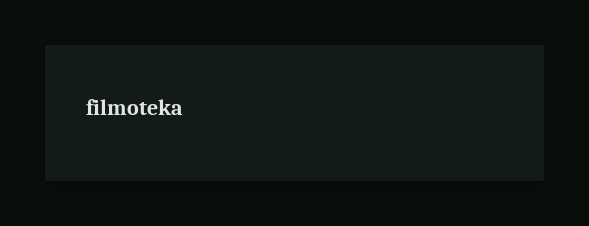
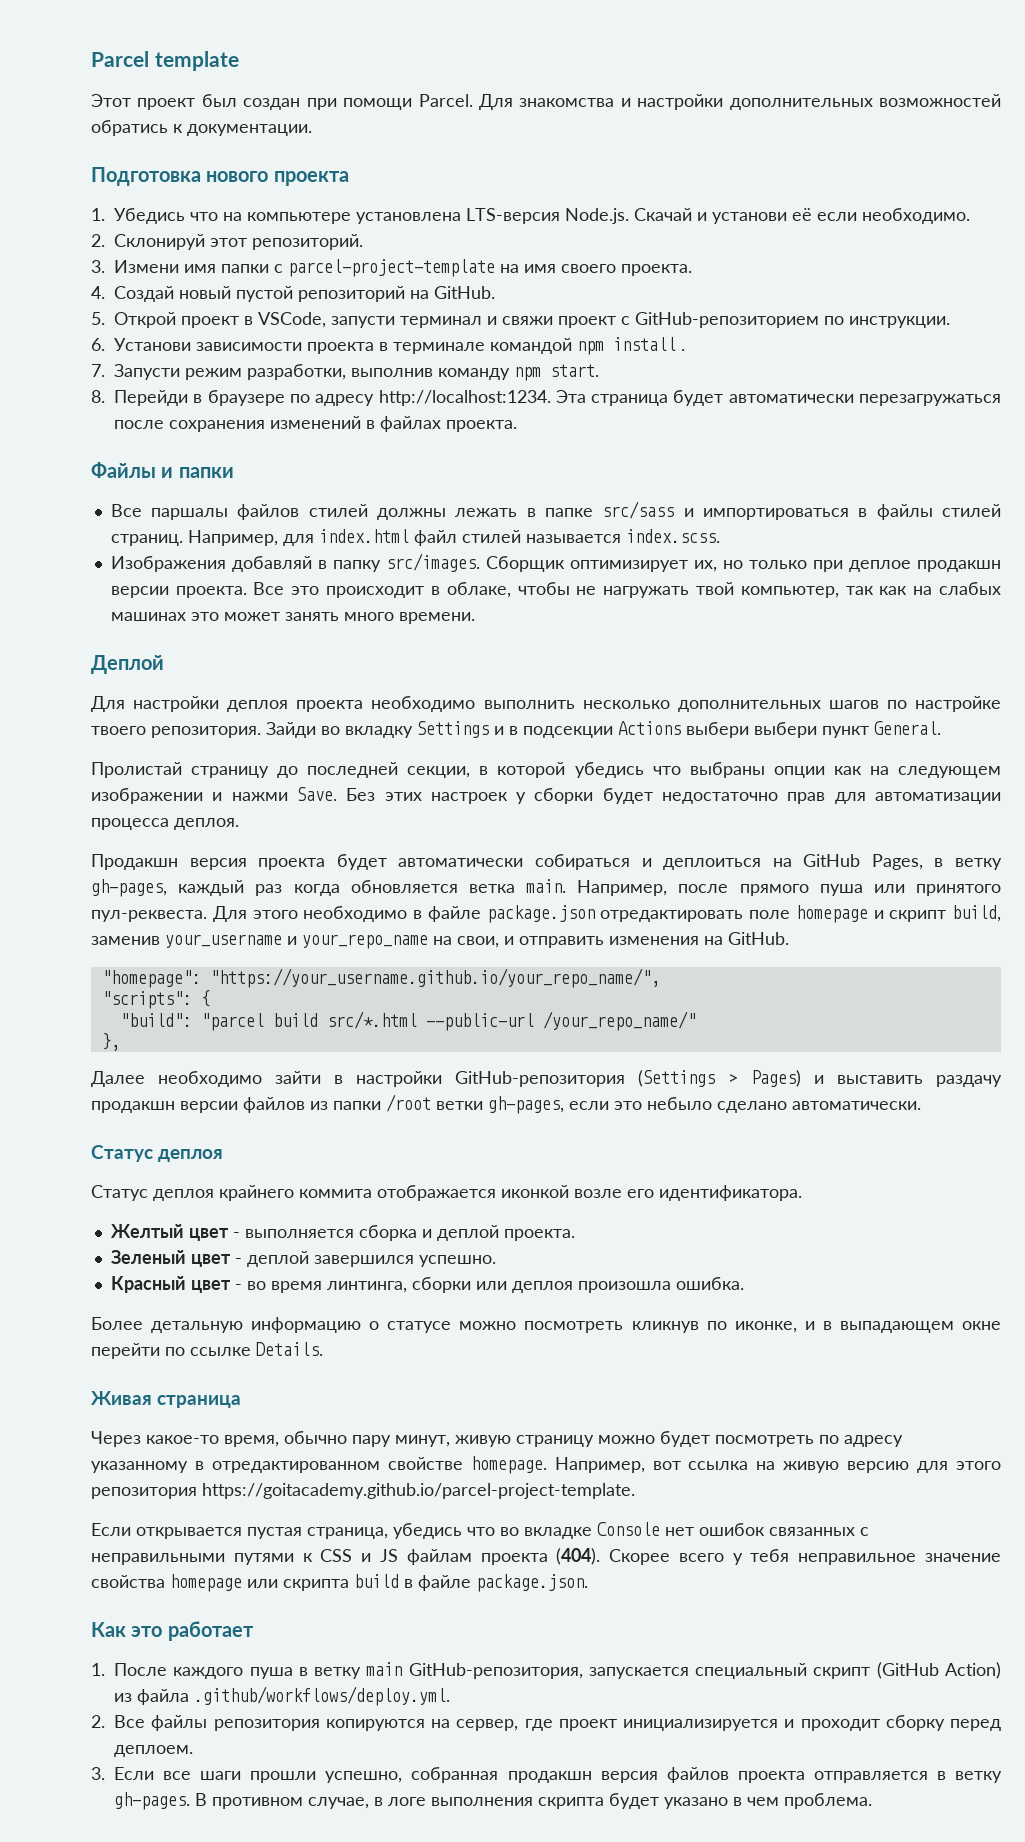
- filmoteka
+ Parcel template
+ Этот проект был создан при помощи Parcel. Для знакомства и настройки дополнительных возможностей обратись к документации.
+ Подготовка нового проекта
+ 1. Убедись что на компьютере установлена LTS-версия Node.js. Скачай и установи её если необходимо.
+ 2. Склонируй этот репозиторий.
+ 3. Измени имя папки с parcel-project-template на имя своего проекта.
+ 4. Создай новый пустой репозиторий на GitHub.
+ 5. Открой проект в VSCode, запусти терминал и свяжи проект с GitHub-репозиторием по инструкции.
+ 6. Установи зависимости проекта в терминале командой npm install .
+ 7. Запусти режим разработки, выполнив команду npm start.
+ 8. Перейди в браузере по адресу http://localhost:1234. Эта страница будет автоматически перезагружаться после сохранения изменений в файлах проекта.
+ Файлы и папки
+ Все паршалы файлов стилей должны лежать в папке src/sass и импортироваться в файлы стилей страниц. Например, для index.html файл стилей называется index.scss.
+ Изображения добавляй в папку src/images. Сборщик оптимизирует их, но только при деплое продакшн версии проекта. Все это происходит в облаке, чтобы не нагружать твой компьютер, так как на слабых машинах это может занять много времени.
+ Деплой
+ Для настройки деплоя проекта необходимо выполнить несколько дополнительных шагов по настройке твоего репозитория. Зайди во вкладку Settings и в подсекции Actions выбери выбери пункт General.
+ Пролистай страницу до последней секции, в которой убедись что выбраны опции как на следующем изображении и нажми Save. Без этих настроек у сборки будет недостаточно прав для автоматизации процесса деплоя.
+ Продакшн версия проекта будет автоматически собираться и деплоиться на GitHub Pages, в ветку gh-pages, каждый раз когда обновляется ветка main. Например, после прямого пуша или принятого пул-реквеста. Для этого необходимо в файле package.json отредактировать поле homepage и скрипт build, заменив your_username и your_repo_name на свои, и отправить изменения на GitHub.
+ "homepage": "https://your_username.github.io/your_repo_name/",
+ "scripts": {
+ "build": "parcel build src/*.html --public-url /your_repo_name/"
+ },
+ Далее необходимо зайти в настройки GitHub-репозитория (Settings > Pages) и выставить раздачу продакшн версии файлов из папки /root ветки gh-pages, если это небыло сделано автоматически.
+ Статус деплоя
+ Статус деплоя крайнего коммита отображается иконкой возле его идентификатора.
+ Желтый цвет - выполняется сборка и деплой проекта.
+ Зеленый цвет - деплой завершился успешно.
+ Красный цвет - во время линтинга, сборки или деплоя произошла ошибка.
+ Более детальную информацию о статусе можно посмотреть кликнув по иконке, и в выпадающем окне перейти по ссылке Details.
+ Живая страница
+ Через какое-то время, обычно пару минут, живую страницу можно будет посмотреть по адресу указанному в отредактированном свойстве homepage. Например, вот ссылка на живую версию для этого репозитория https://goitacademy.github.io/parcel-project-template.
+ Если открывается пустая страница, убедись что во вкладке Console нет ошибок связанных с неправильными путями к CSS и JS файлам проекта (404). Скорее всего у тебя неправильное значение свойства homepage или скрипта build в файле package.json.
+ Как это работает
+ 1. После каждого пуша в ветку main GitHub-репозитория, запускается специальный скрипт (GitHub Action) из файла .github/workflows/deploy.yml.
+ 2. Все файлы репозитория копируются на сервер, где проект инициализируется и проходит сборку перед деплоем.
+ 3. Если все шаги прошли успешно, собранная продакшн версия файлов проекта отправляется в ветку gh-pages. В противном случае, в логе выполнения скрипта будет указано в чем проблема.

